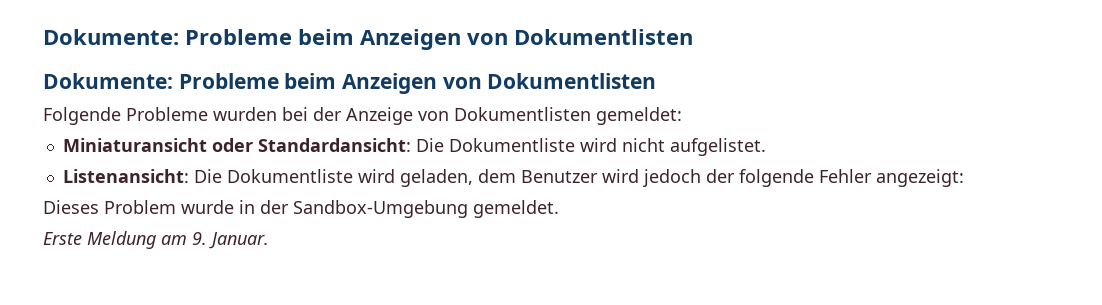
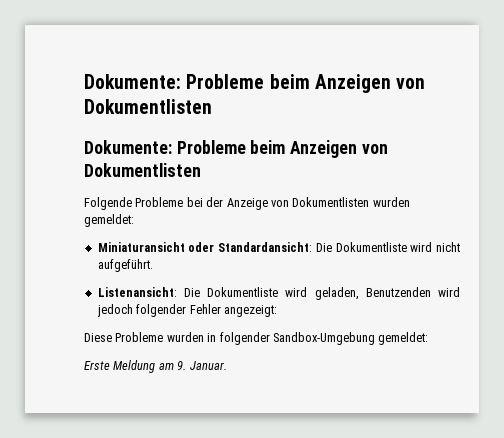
- Folgende Probleme wurden bei der Anzeige von Dokumentlisten gemeldet:
+ Folgende Probleme bei der Anzeige von Dokumentlisten wurden gemeldet:
- Miniaturansicht oder Standardansicht: Die Dokumentliste wird nicht aufgelistet.
+ Miniaturansicht oder Standardansicht: Die Dokumentliste wird nicht aufgeführt.
- Listenansicht: Die Dokumentliste wird geladen, dem Benutzer wird jedoch der folgende Fehler angezeigt:
- Dieses Problem wurde in der Sandbox-Umgebung gemeldet.
+ Listenansicht: Die Dokumentliste wird geladen, Benutzenden wird jedoch folgender Fehler angezeigt:
+ Diese Probleme wurden in folgender Sandbox-Umgebung gemeldet:

